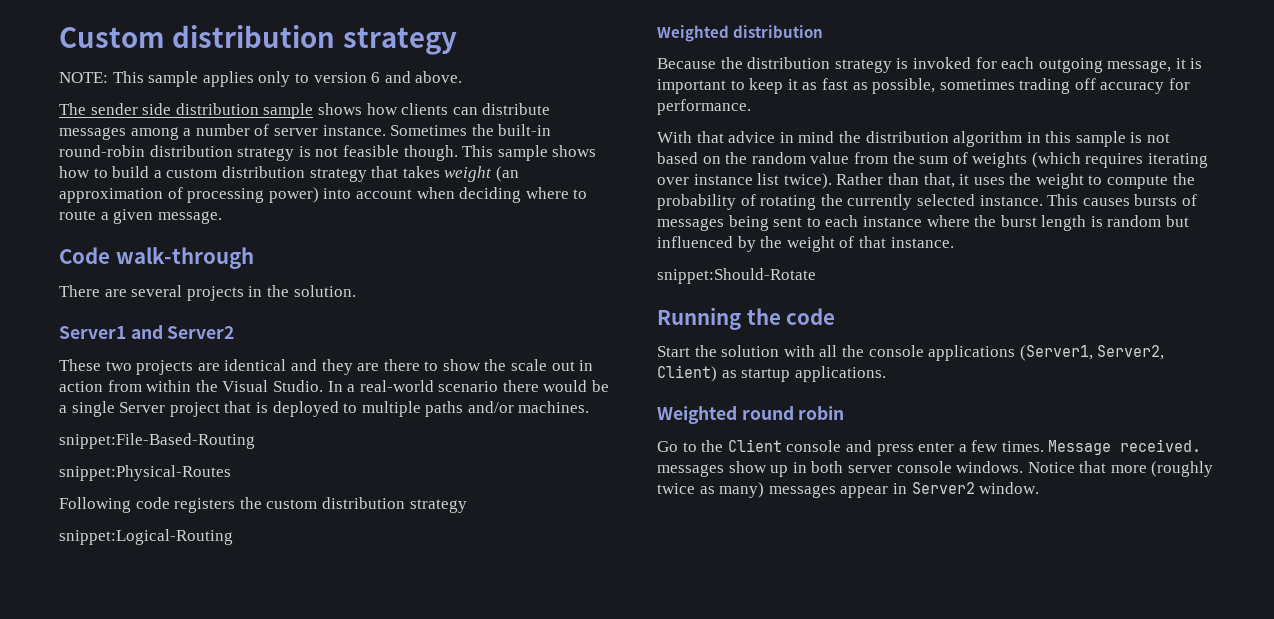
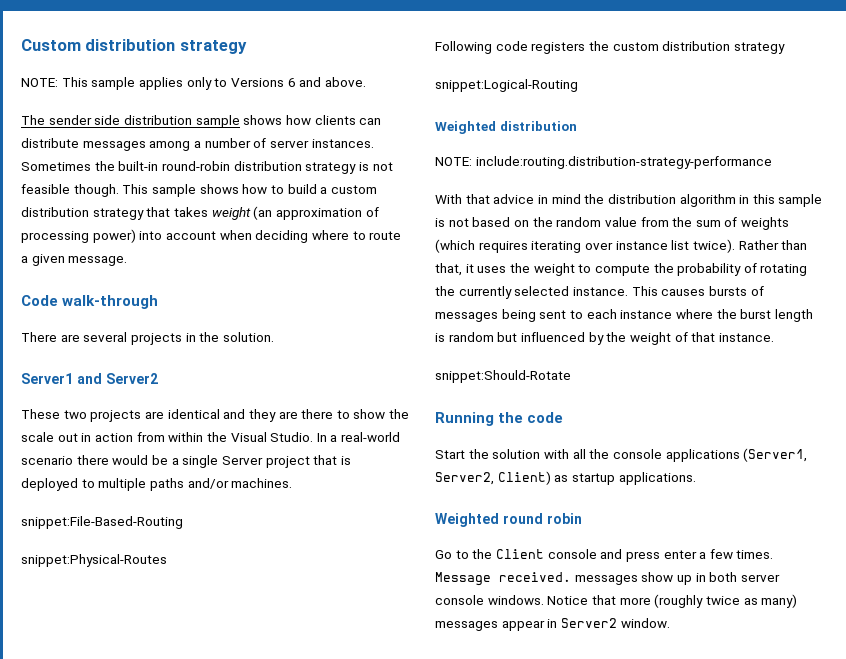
- NOTE: This sample applies only to version 6 and above.
+ NOTE: This sample applies only to Versions 6 and above.
- The sender side distribution sample shows how clients can distribute messages among a number of server instance.
+ The sender side distribution sample shows how clients can distribute messages among a number of server instances.
- Because the distribution strategy is invoked for each outgoing message, it is important to keep it as fast as possible, sometimes trading off accuracy for performance.
+ NOTE: include:routing.distribution-strategy-performance

